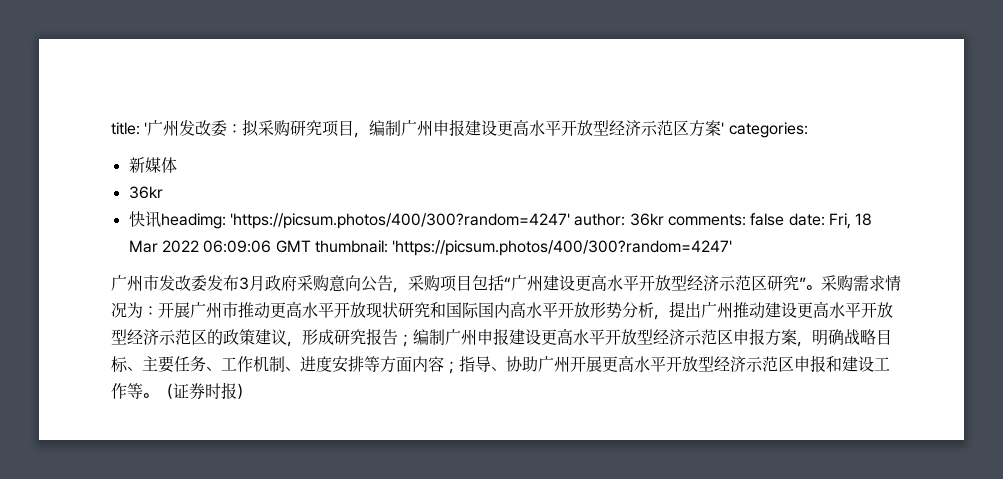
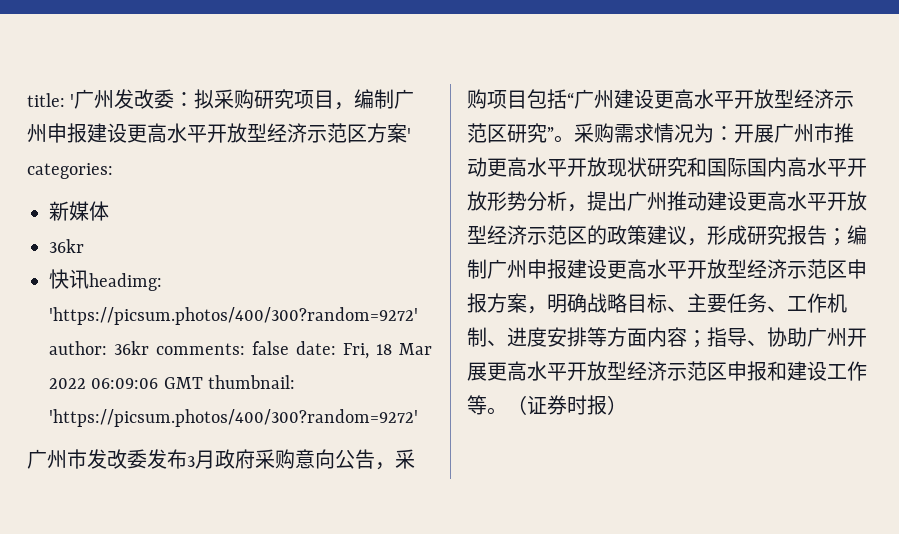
- 快讯headimg: 'https://picsum.photos/400/300?random=4247' author: 36kr comments: false date: Fri, 18 Mar 2022 06:09:06 GMT thumbnail: 'https://picsum.photos/400/300?random=4247'
+ 快讯headimg: 'https://picsum.photos/400/300?random=9272' author: 36kr comments: false date: Fri, 18 Mar 2022 06:09:06 GMT thumbnail: 'https://picsum.photos/400/300?random=9272'

